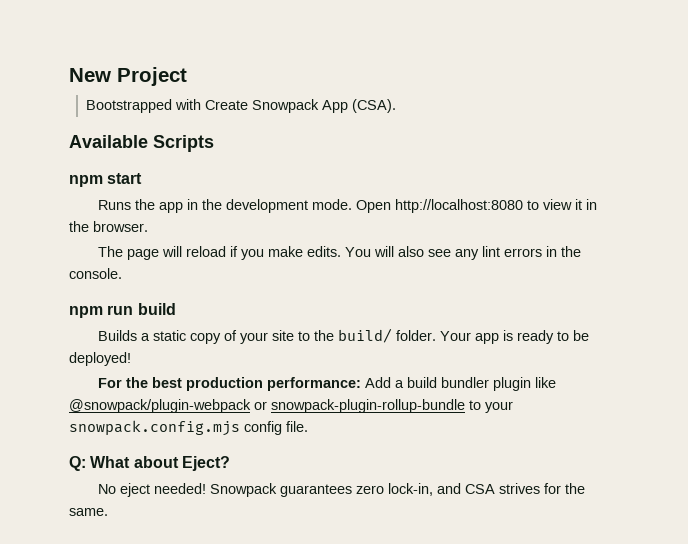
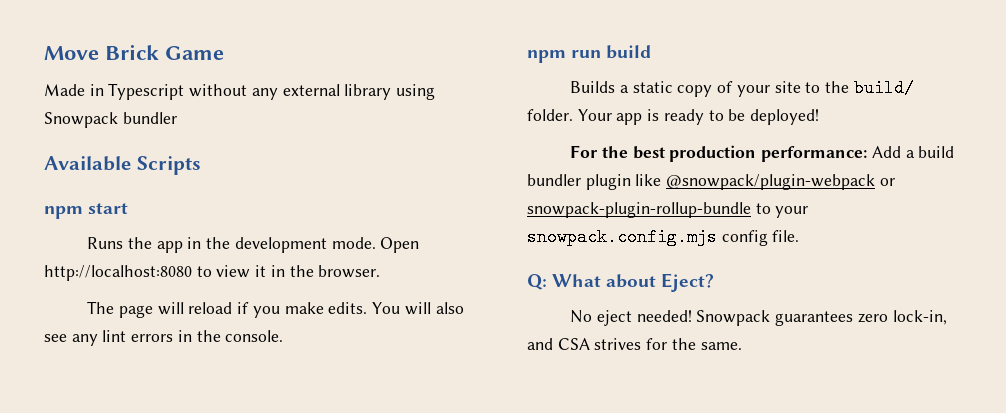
- New Project
- Bootstrapped with Create Snowpack App (CSA).
+ Move Brick Game
+ Made in Typescript without any external library using Snowpack bundler

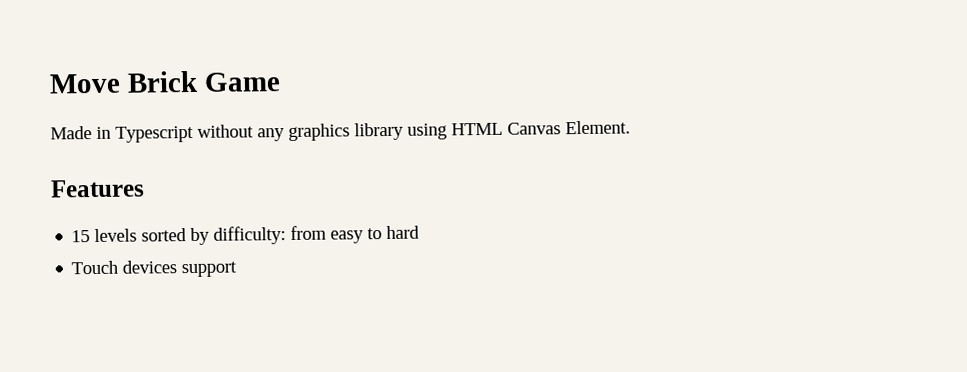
- Made in Typescript without any external library using Snowpack bundler
- Available Scripts
- npm start
- Runs the app in the development mode. Open http://localhost:8080 to view it in the browser.
- The page will reload if you make edits. You will also see any lint errors in the console.
- npm run build
- Builds a static copy of your site to the build/ folder. Your app is ready to be deployed!
- For the best production performance: Add a build bundler plugin like @snowpack/plugin-webpack or snowpack-plugin-rollup-bundle to your snowpack.config.mjs config file.
- Q: What about Eject?
- No eject needed! Snowpack guarantees zero lock-in, and CSA strives for the same.
+ Made in Typescript without any graphics library using HTML Canvas Element.
+ Features
+ 15 levels sorted by difficulty: from easy to hard
+ Touch devices support

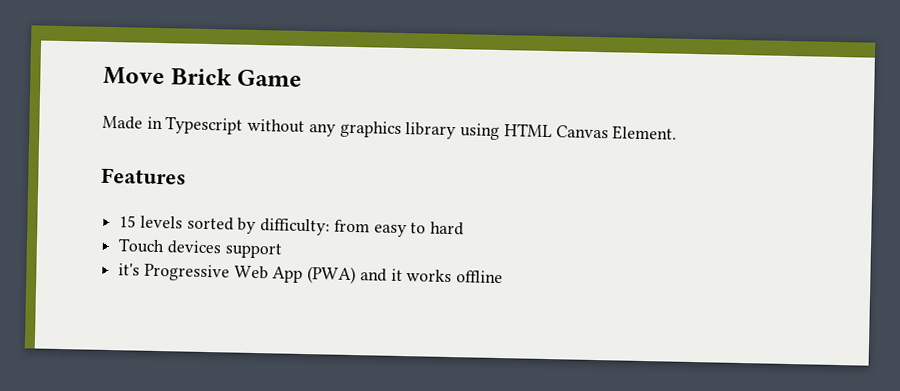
+ it's Progressive Web App (PWA) and it works offline

